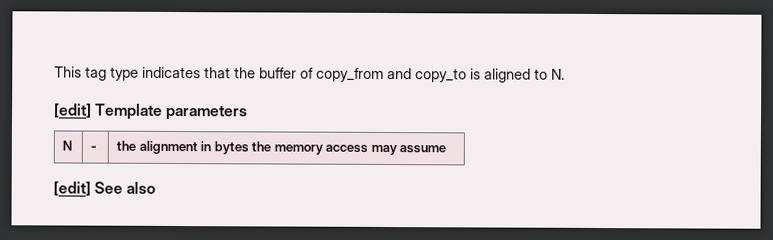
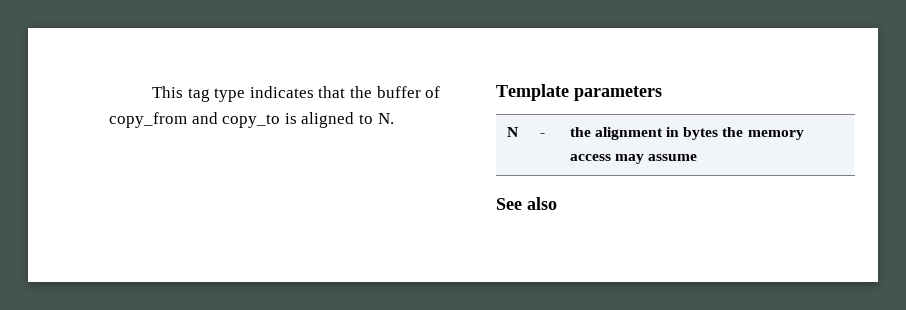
- [edit] Template parameters
+ Template parameters
- [edit] See also
+ See also

